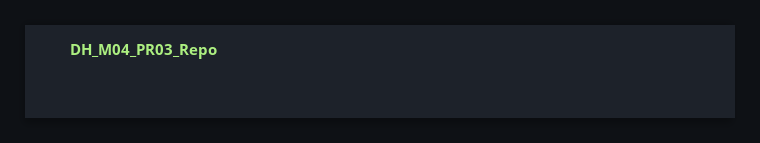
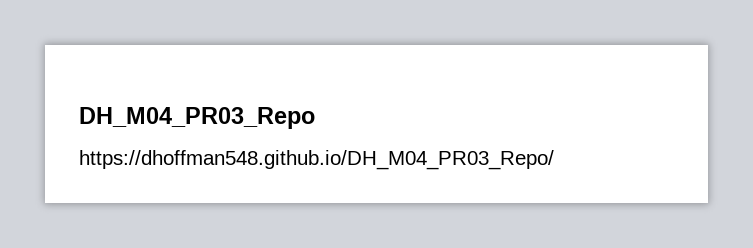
+ https://dhoffman548.github.io/DH_M04_PR03_Repo/

